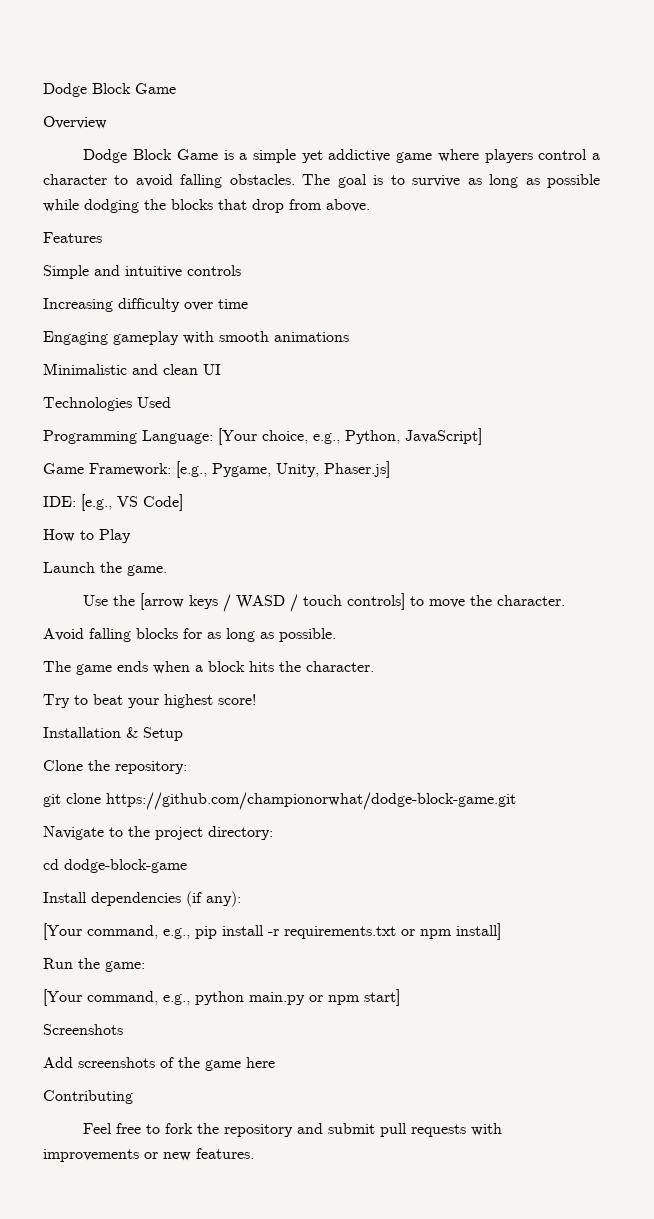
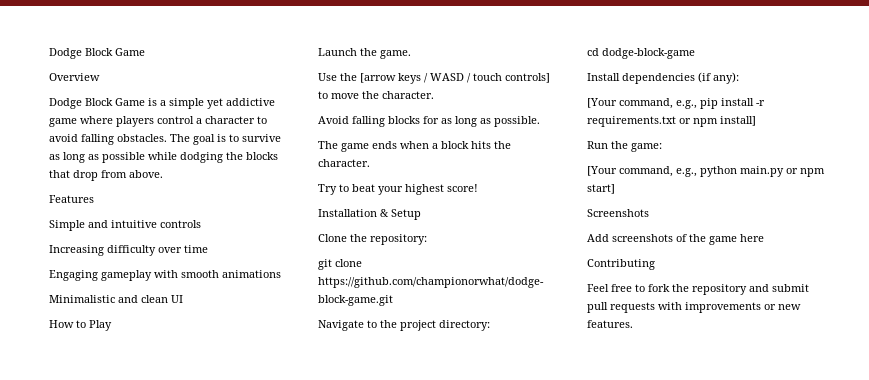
- Technologies Used
- Programming Language: [Your choice, e.g., Python, JavaScript]
- Game Framework: [e.g., Pygame, Unity, Phaser.js]
- IDE: [e.g., VS Code]

